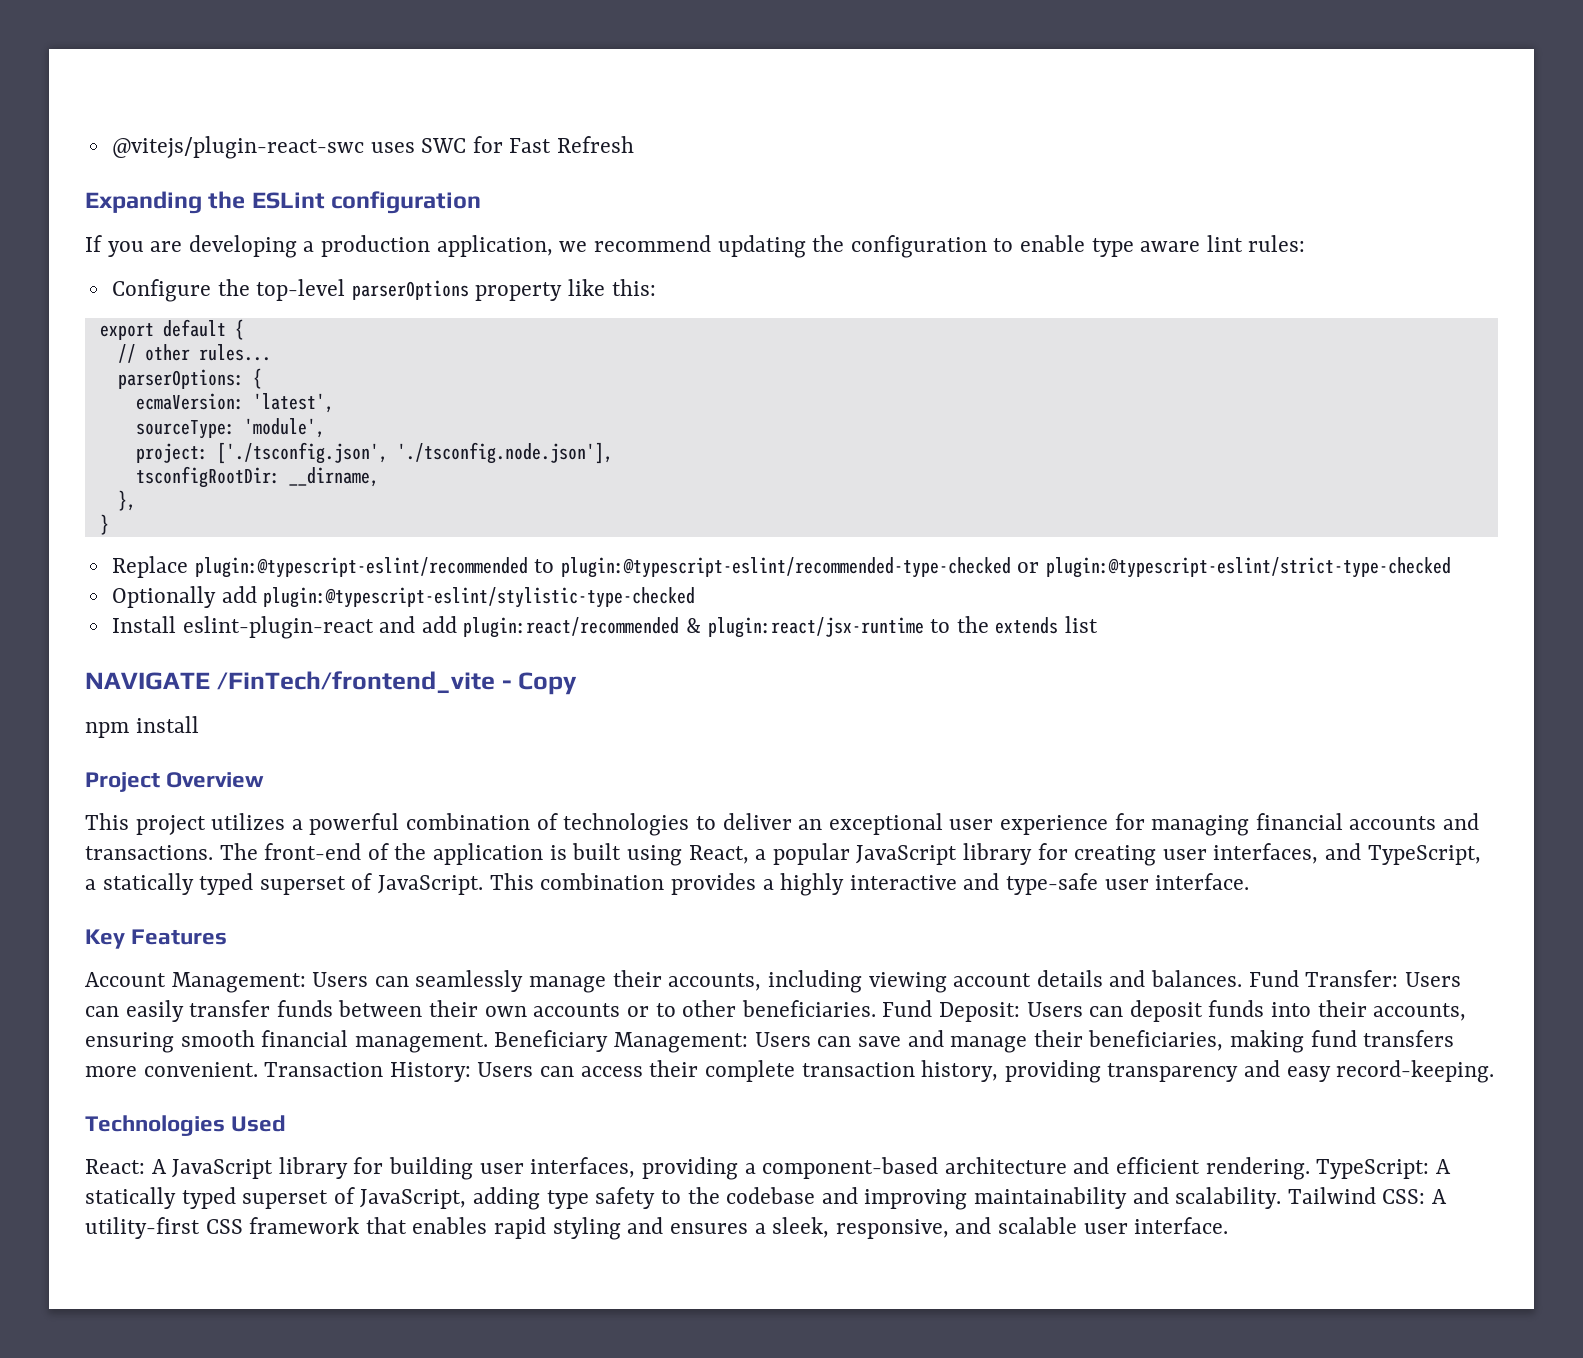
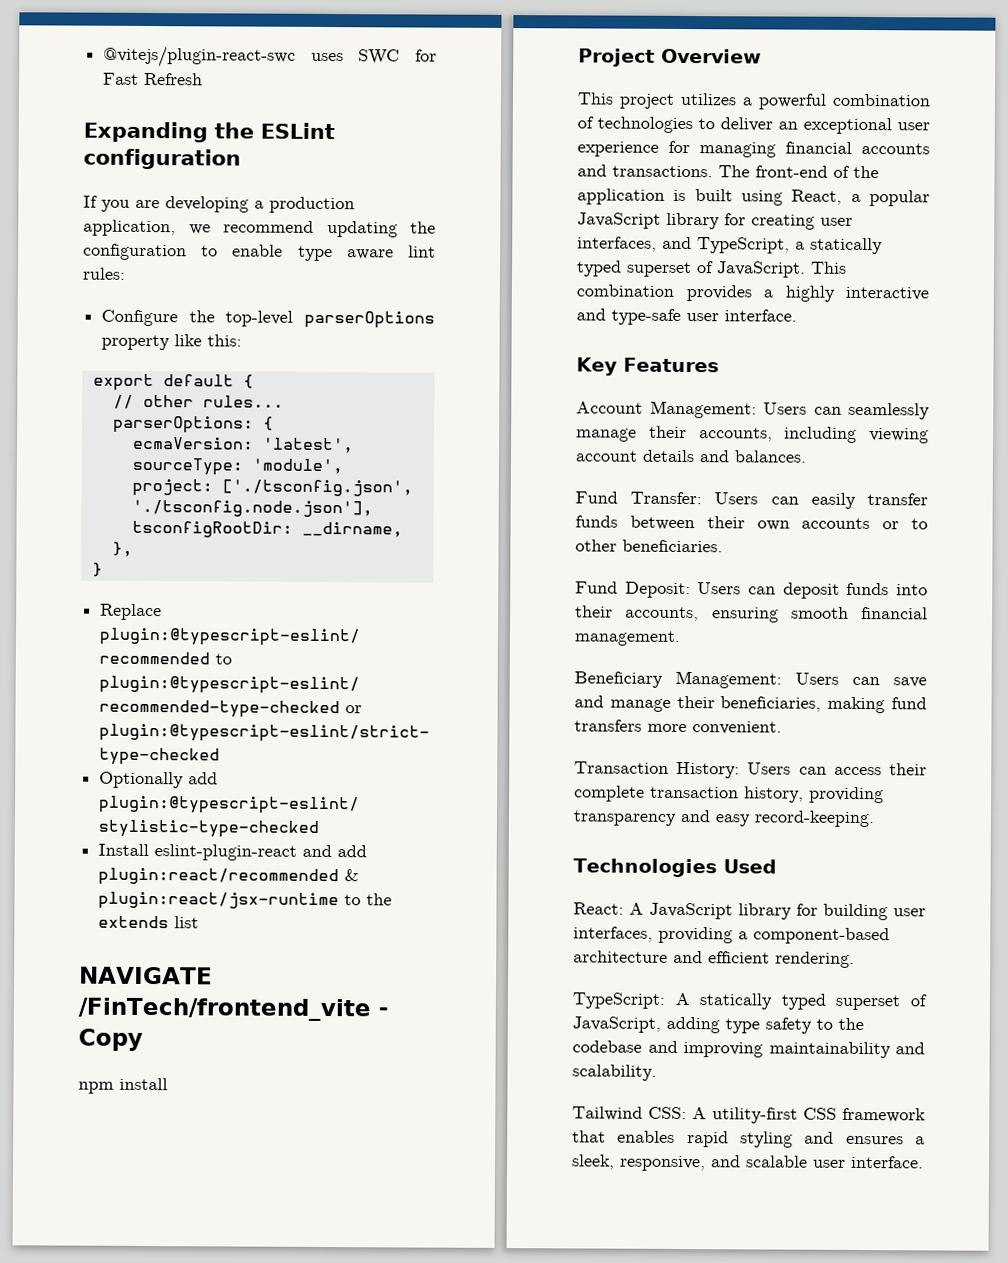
- Users can seamlessly manage their accounts, including viewing account details and balances. Fund Transfer:
+ Users can seamlessly manage their accounts, including viewing account details and balances.
+ Fund Transfer:
- Users can easily transfer funds between their own accounts or to other beneficiaries. Fund Deposit:
+ Users can easily transfer funds between their own accounts or to other beneficiaries.
+ Fund Deposit:
- Users can deposit funds into their accounts, ensuring smooth financial management. Beneficiary Management:
+ Users can deposit funds into their accounts, ensuring smooth financial management.
+ Beneficiary Management:
- Users can save and manage their beneficiaries, making fund transfers more convenient. Transaction History:
+ Users can save and manage their beneficiaries, making fund transfers more convenient.
+ Transaction History:
- React: A JavaScript library for building user interfaces, providing a component-based architecture and efficient rendering. TypeScript: A statically typed superset of JavaScript, adding type safety to the codebase and improving maintainability and scalability. Tailwind CSS: A utility-first CSS framework that enables rapid styling and ensures a sleek, responsive, and scalable user interface.
+ React: A JavaScript library for building user interfaces, providing a component-based architecture and efficient rendering.
+ TypeScript: A statically typed superset of JavaScript, adding type safety to the codebase and improving maintainability and scalability.
+ Tailwind CSS: A utility-first CSS framework that enables rapid styling and ensures a sleek, responsive, and scalable user interface.

